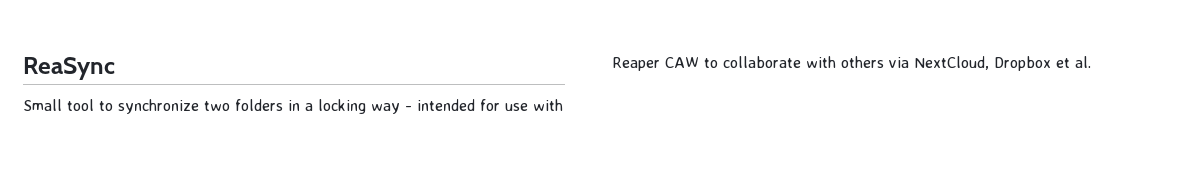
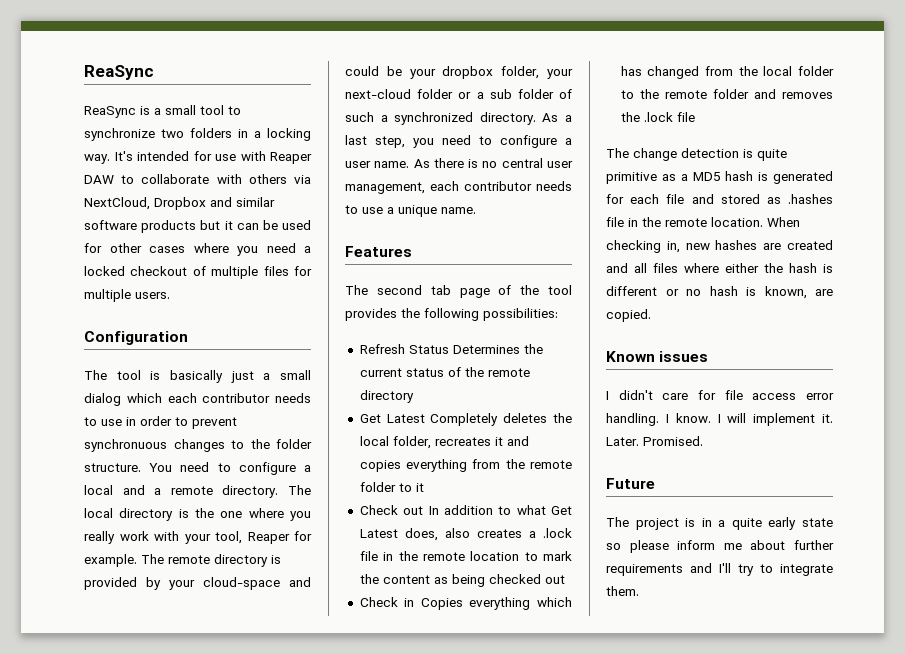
- Small tool to synchronize two folders in a locking way - intended for use with Reaper CAW to collaborate with others via NextCloud, Dropbox et al.
+ ReaSync is a small tool to synchronize two folders in a locking way. It's intended for use with Reaper DAW to collaborate with others via NextCloud, Dropbox and similar software products but it can be used for other cases where you need a locked checkout of multiple files for multiple users.
+ Configuration
+ The tool is basically just a small dialog which each contributor needs to use in order to prevent synchronuous changes to the folder structure. You need to configure a local and a remote directory. The local directory is the one where you really work with your tool, Reaper for example. The remote directory is provided by your cloud-space and could be your dropbox folder, your next-cloud folder or a sub folder of such a synchronized directory. As a last step, you need to configure a user name. As there is no central user management, each contributor needs to use a unique name.
+ Features
+ The second tab page of the tool provides the following possibilities:
+ Refresh Status Determines the current status of the remote directory
+ Get Latest Completely deletes the local folder, recreates it and copies everything from the remote folder to it
+ Check out In addition to what Get Latest does, also creates a .lock file in the remote location to mark the content as being checked out
+ Check in Copies everything which has changed from the local folder to the remote folder and removes the .lock file
+ The change detection is quite primitive as a MD5 hash is generated for each file and stored as .hashes file in the remote location. When checking in, new hashes are created and all files where either the hash is different or no hash is known, are copied.
+ Known issues
+ I didn't care for file access error handling. I know. I will implement it. Later. Promised.
+ Future
+ The project is in a quite early state so please inform me about further requirements and I'll try to integrate them.

